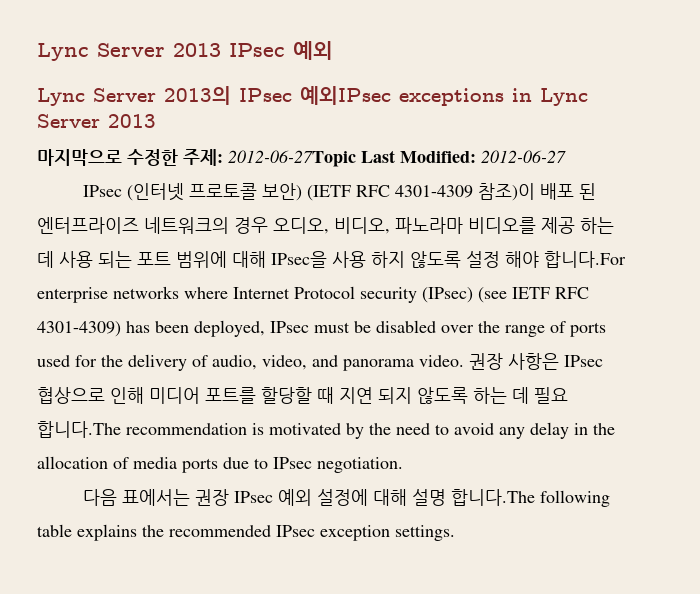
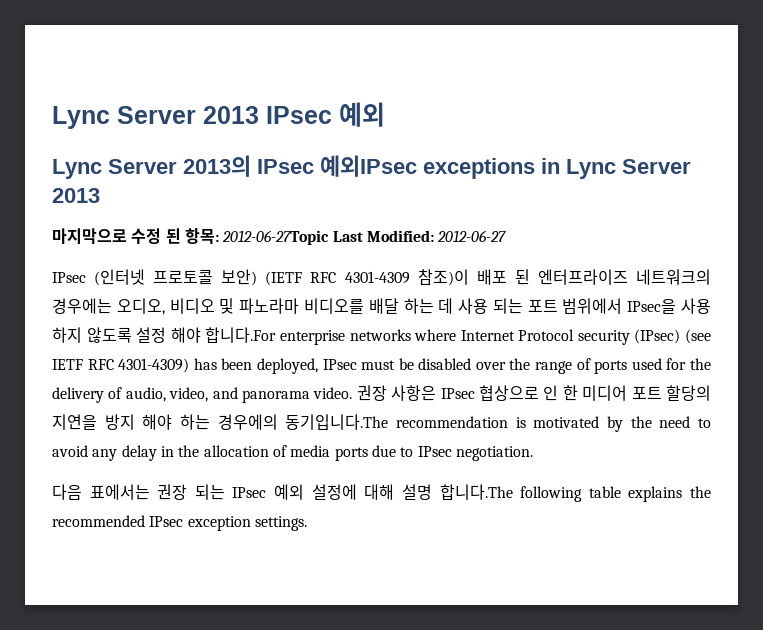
- 마지막으로 수정한 주제: 2012-06-27Topic Last Modified: 2012-06-27
+ 마지막으로 수정 된 항목: 2012-06-27Topic Last Modified: 2012-06-27
- IPsec (인터넷 프로토콜 보안) (IETF RFC 4301-4309 참조)이 배포 된 엔터프라이즈 네트워크의 경우 오디오, 비디오, 파노라마 비디오를 제공 하는 데 사용 되는 포트 범위에 대해 IPsec을 사용 하지 않도록 설정 해야 합니다.For enterprise networks where Internet Protocol security (IPsec) (see IETF RFC 4301-4309) has been deployed, IPsec must be disabled over the range of ports used for the delivery of audio, video, and panorama video.
+ IPsec (인터넷 프로토콜 보안) (IETF RFC 4301-4309 참조)이 배포 된 엔터프라이즈 네트워크의 경우에는 오디오, 비디오 및 파노라마 비디오를 배달 하는 데 사용 되는 포트 범위에서 IPsec을 사용 하지 않도록 설정 해야 합니다.For enterprise networks where Internet Protocol security (IPsec) (see IETF RFC 4301-4309) has been deployed, IPsec must be disabled over the range of ports used for the delivery of audio, video, and panorama video.
- 권장 사항은 IPsec 협상으로 인해 미디어 포트를 할당할 때 지연 되지 않도록 하는 데 필요 합니다.The recommendation is motivated by the need to avoid any delay in the allocation of media ports due to IPsec negotiation.
+ 권장 사항은 IPsec 협상으로 인 한 미디어 포트 할당의 지연을 방지 해야 하는 경우에의 동기입니다.The recommendation is motivated by the need to avoid any delay in the allocation of media ports due to IPsec negotiation.
- 다음 표에서는 권장 IPsec 예외 설정에 대해 설명 합니다.The following table explains the recommended IPsec exception settings.
+ 다음 표에서는 권장 되는 IPsec 예외 설정에 대해 설명 합니다.The following table explains the recommended IPsec exception settings.

